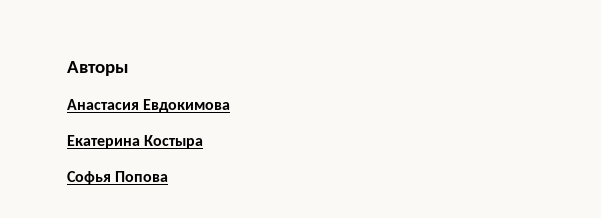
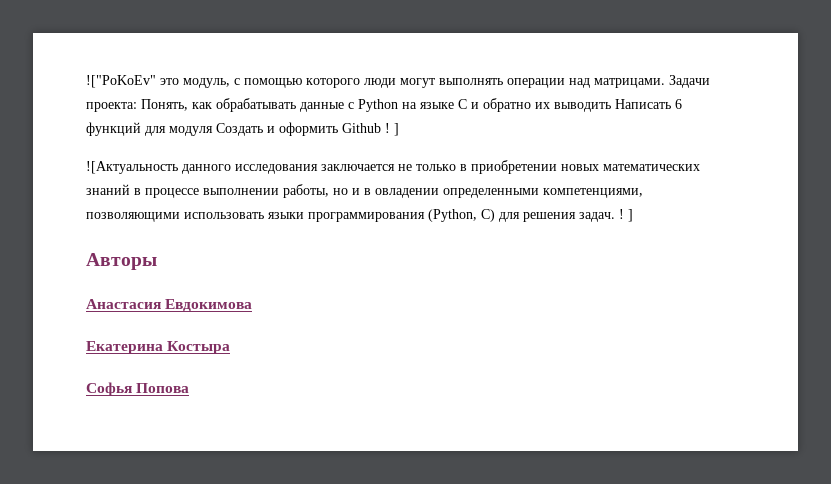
+ !["PoKoEv" это модуль, с помощью которого люди могут выполнять операции над матрицами. Задачи проекта: Понять, как обрабатывать данные с Python на языке C и обратно их выводить Написать 6 функций для модуля Создать и оформить Github ! ]
+ ![Актуальность данного исследования заключается не только в приобретении новых математических знаний в процессе выполнении работы, но и в овладении определенными компетенциями, позволяющими использовать языки программирования (Python, C) для решения задач. ! ]

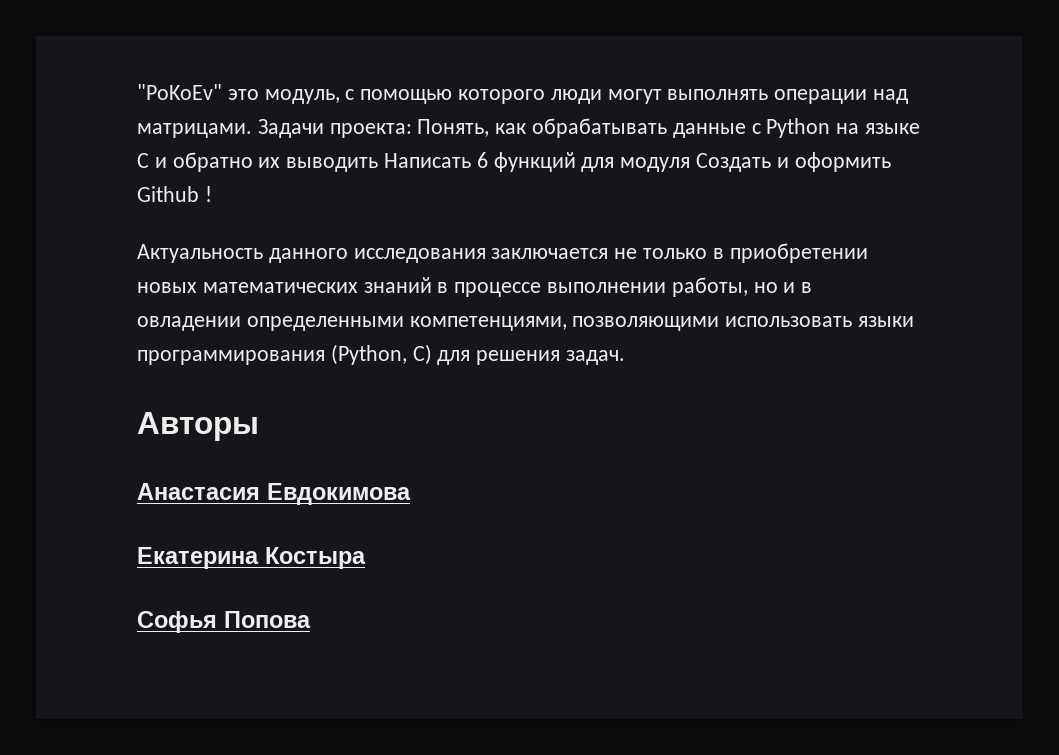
- !["PoKoEv" это модуль, с помощью которого люди могут выполнять операции над матрицами.
+ "PoKoEv" это модуль, с помощью которого люди могут выполнять операции над матрицами.
- Задачи проекта: Понять, как обрабатывать данные с Python на языке C и обратно их выводить Написать 6 функций для модуля Создать и оформить Github ! ]
- ![Актуальность данного исследования заключается не только в приобретении новых математических знаний в процессе выполнении работы, но и в овладении определенными компетенциями, позволяющими использовать языки программирования (Python, C) для решения задач. ! ]
+ Задачи проекта: Понять, как обрабатывать данные с Python на языке C и обратно их выводить Написать 6 функций для модуля Создать и оформить Github !
+ Актуальность данного исследования заключается не только в приобретении новых математических знаний в процессе выполнении работы, но и в овладении определенными компетенциями, позволяющими использовать языки программирования (Python, C) для решения задач.

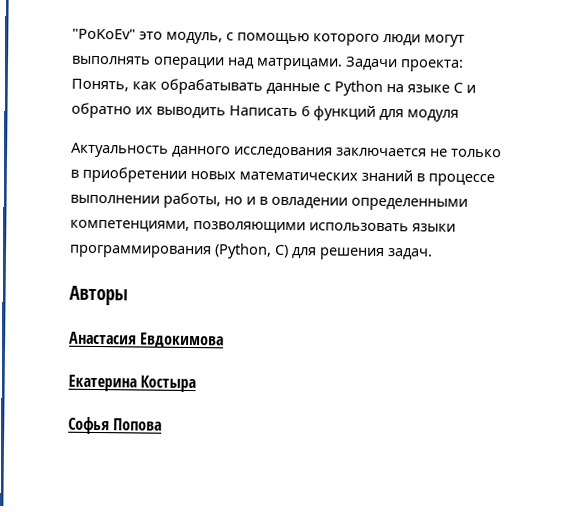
- Задачи проекта: Понять, как обрабатывать данные с Python на языке C и обратно их выводить Написать 6 функций для модуля Создать и оформить Github !
+ Задачи проекта: Понять, как обрабатывать данные с Python на языке C и обратно их выводить Написать 6 функций для модуля

